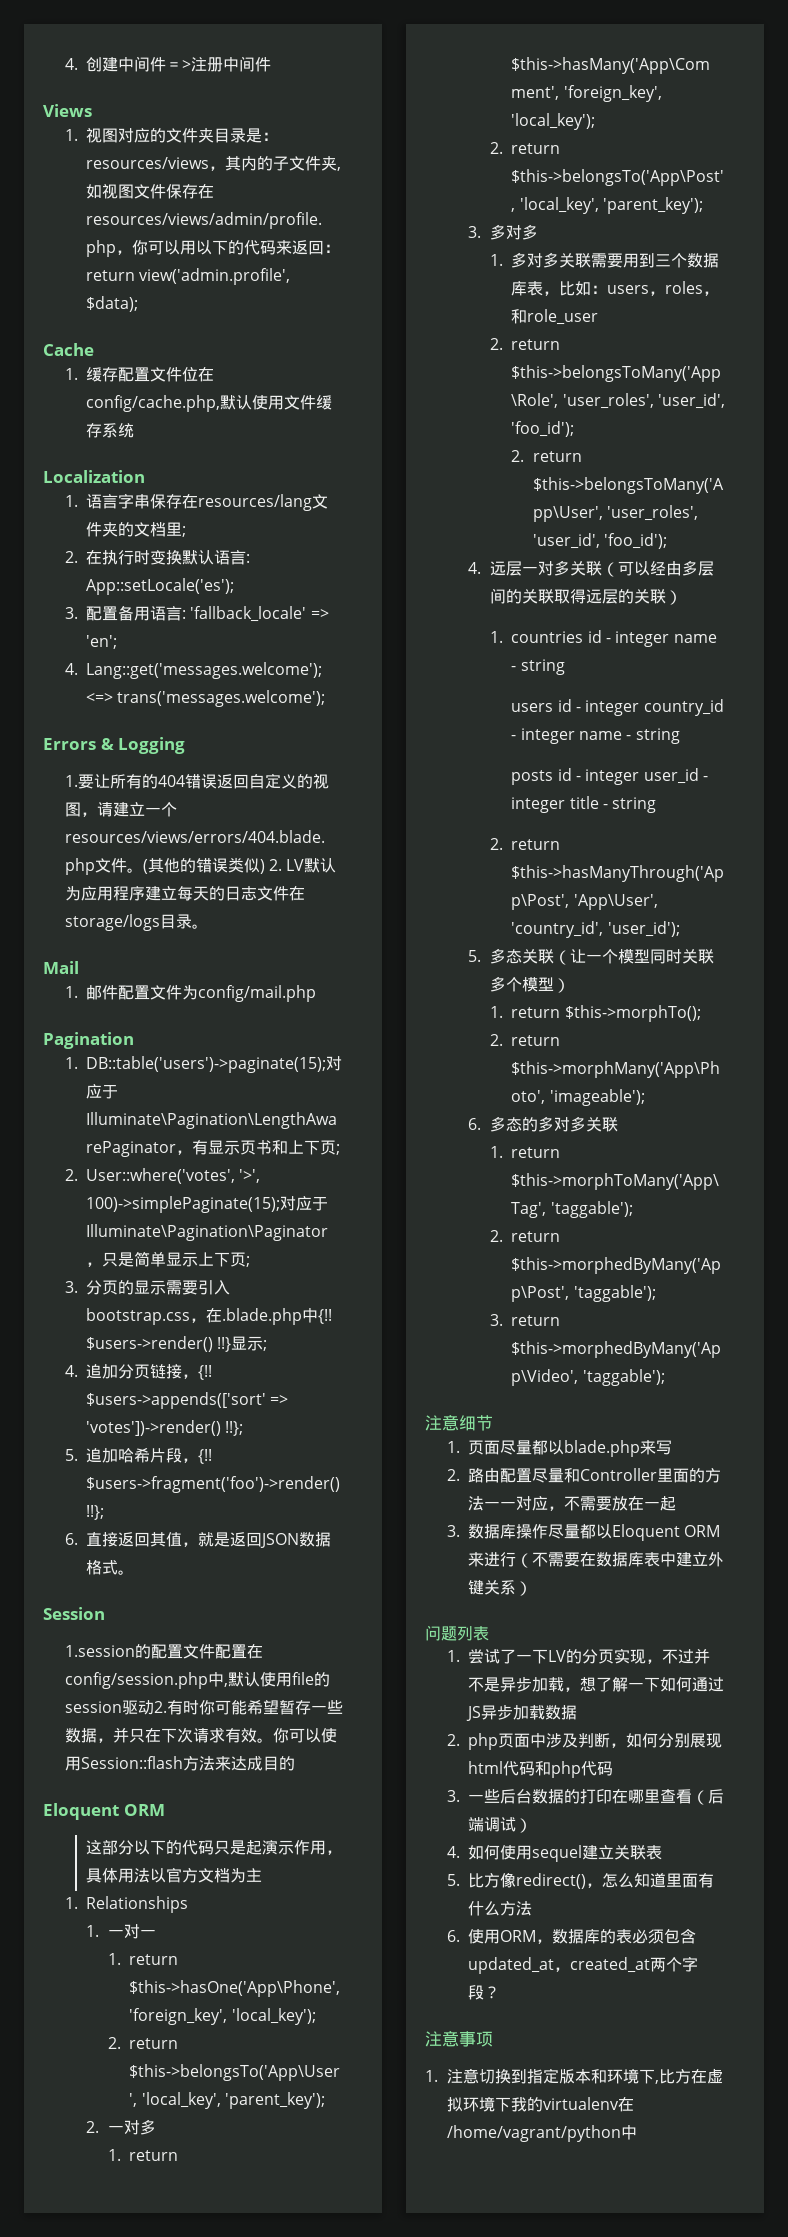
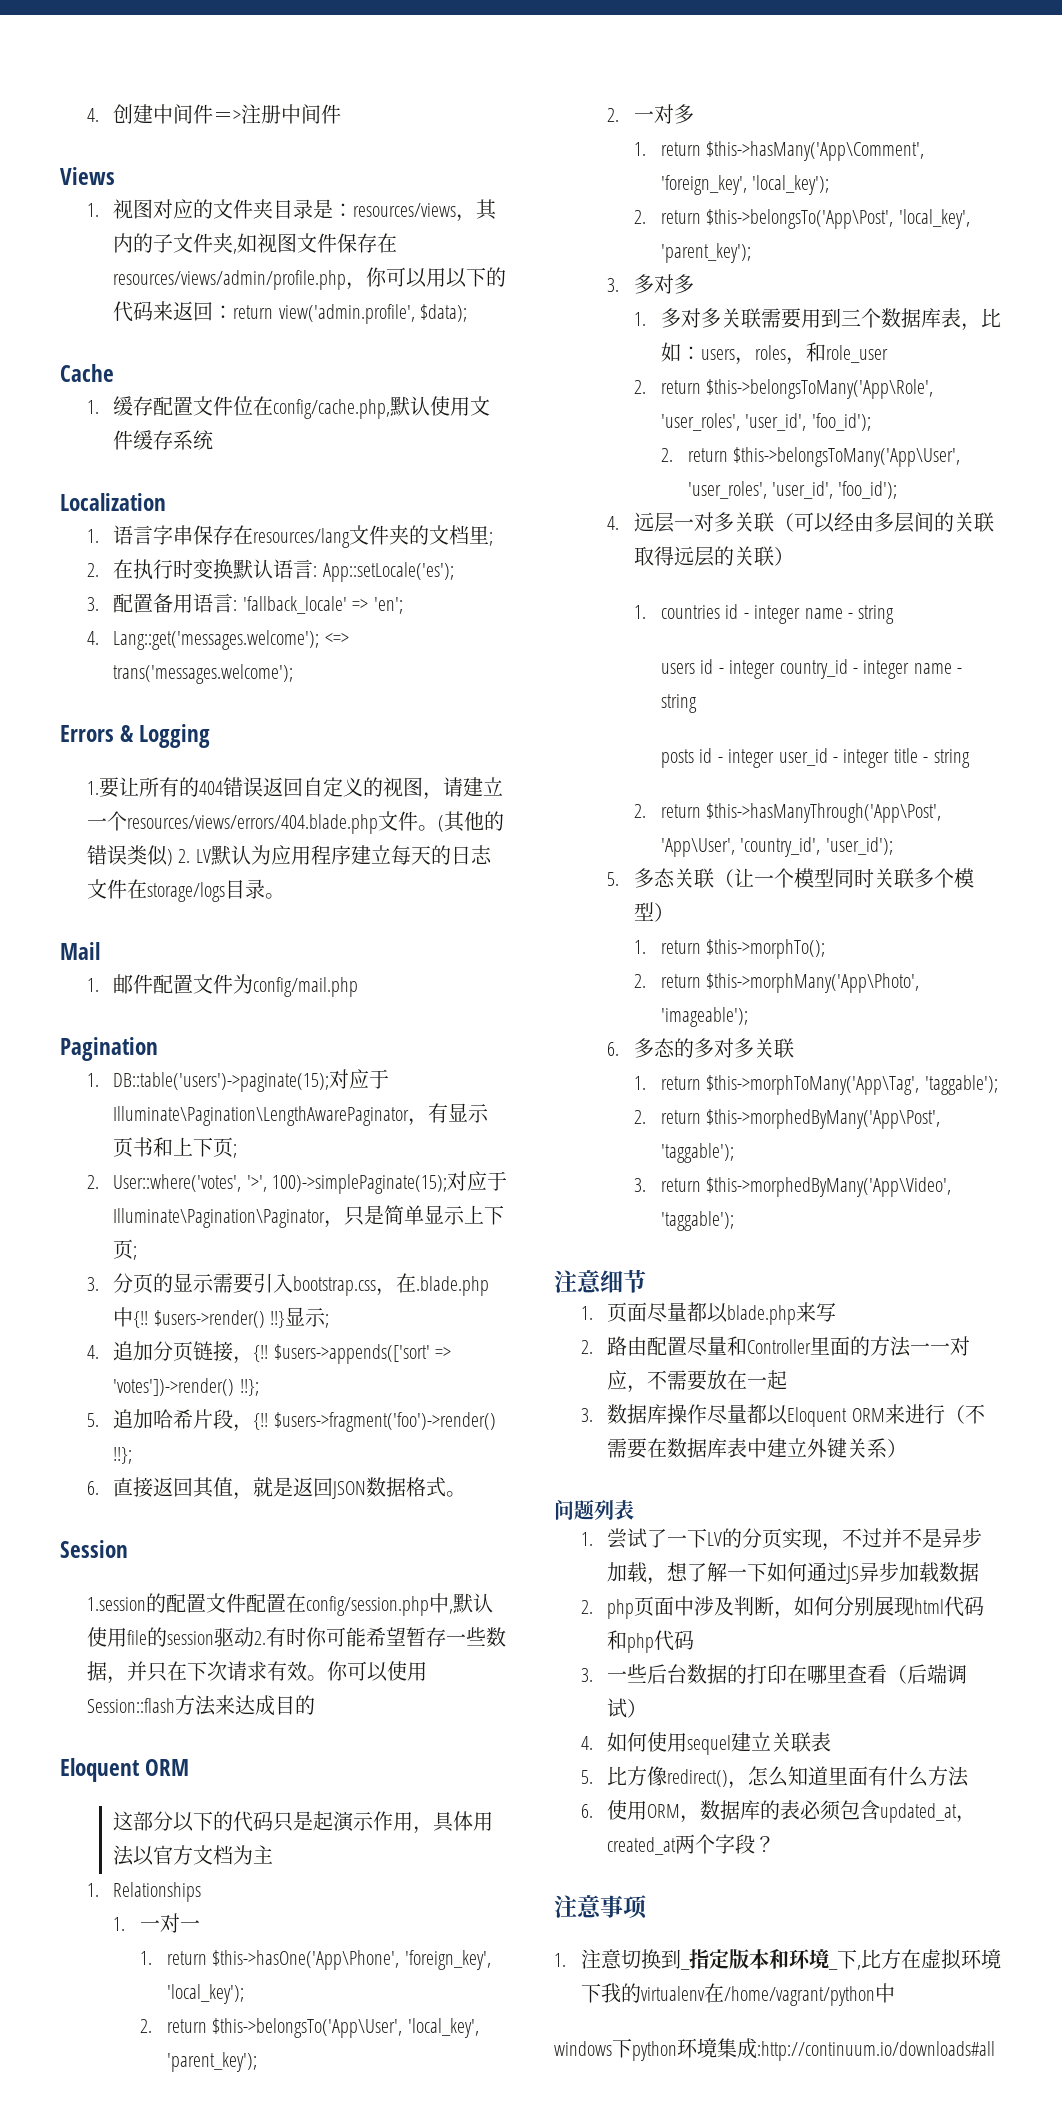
- 1.注意切换到指定版本和环境下,比方在虚拟环境下我的virtualenv在/home/vagrant/python中
+ 1.注意切换到_指定版本和环境_下,比方在虚拟环境下我的virtualenv在/home/vagrant/python中
+ windows下python环境集成:http://continuum.io/downloads#all

